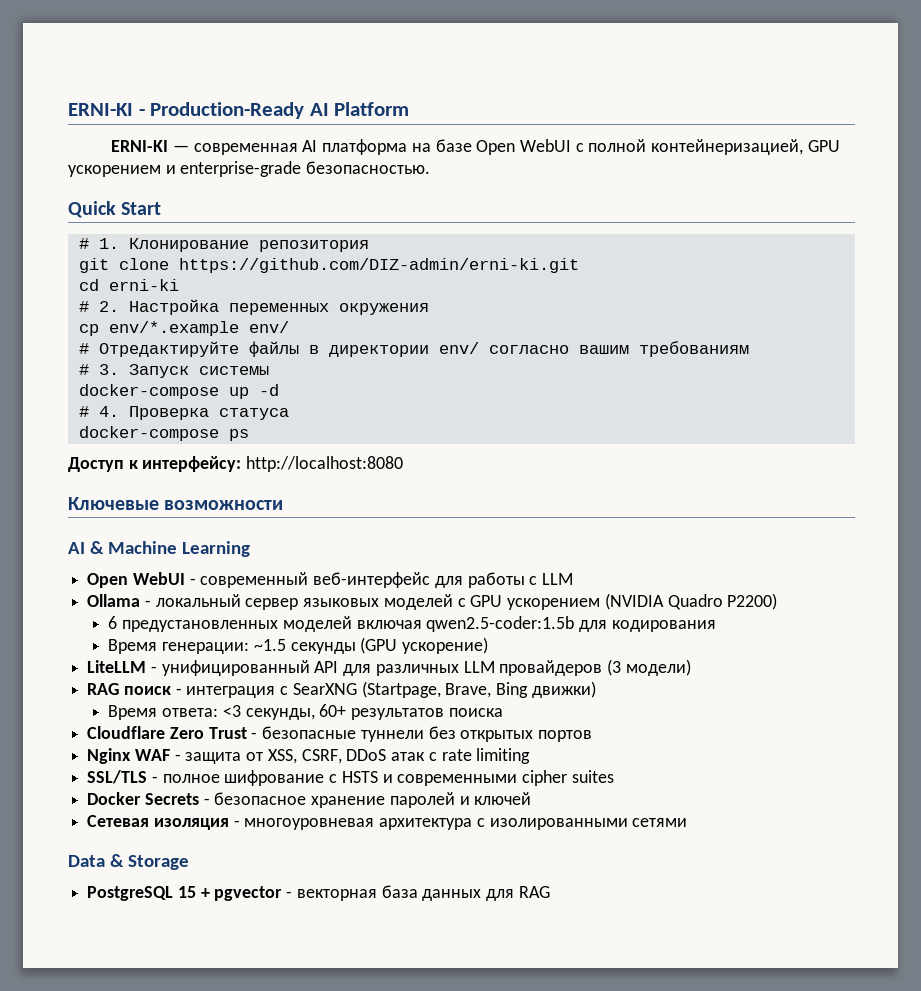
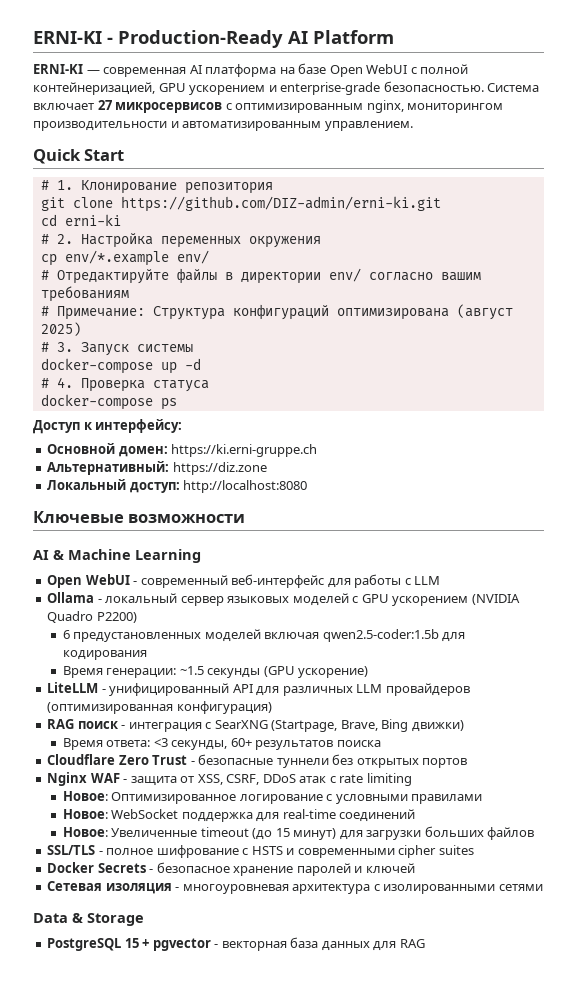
+ Система включает 27 микросервисов с оптимизированным nginx, мониторингом производительности и автоматизированным управлением.
+ # Примечание: Структура конфигураций оптимизирована (август 2025)
- Доступ к интерфейсу: http://localhost:8080
+ Доступ к интерфейсу:
+ Основной домен: https://ki.erni-gruppe.ch
+ Альтернативный: https://diz.zone
+ Локальный доступ: http://localhost:8080
- LiteLLM - унифицированный API для различных LLM провайдеров (3 модели)
+ LiteLLM - унифицированный API для различных LLM провайдеров (оптимизированная конфигурация)
+ Новое: Оптимизированное логирование с условными правилами
+ Новое: WebSocket поддержка для real-time соединений
+ Новое: Увеличенные timeout (до 15 минут) для загрузки больших файлов

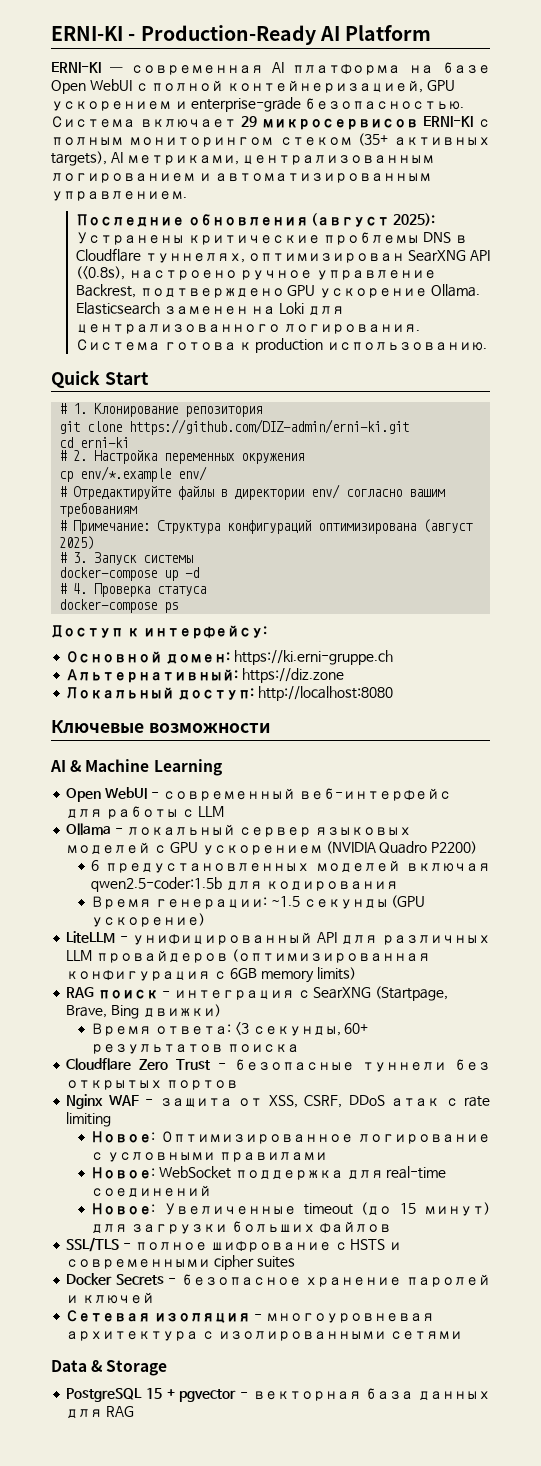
- Система включает 27 микросервисов с оптимизированным nginx, мониторингом производительности и автоматизированным управлением.
+ Система включает 29 микросервисов ERNI-KI с полным мониторингом стеком (35+ активных targets), AI метриками, централизованным логированием и автоматизированным управлением.
+ Последние обновления (август 2025): Устранены критические проблемы DNS в Cloudflare туннелях, оптимизирован SearXNG API (<0.8s), настроено ручное управление Backrest, подтверждено GPU ускорение Ollama. Elasticsearch заменен на Loki для централизованного логирования. Система готова к production использованию.
- LiteLLM - унифицированный API для различных LLM провайдеров (оптимизированная конфигурация)
+ LiteLLM - унифицированный API для различных LLM провайдеров (оптимизированная конфигурация с 6GB memory limits)

